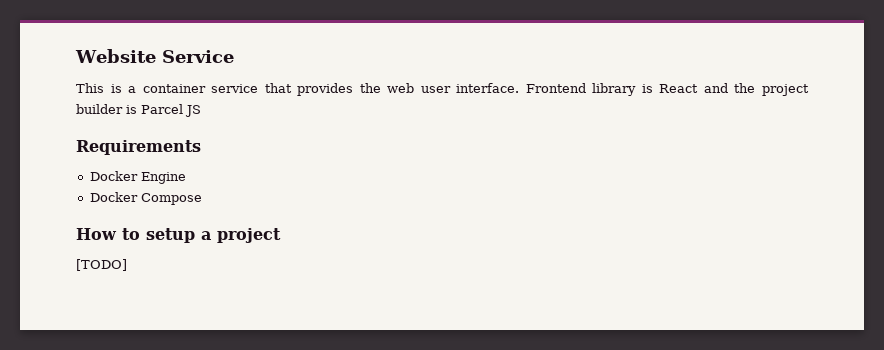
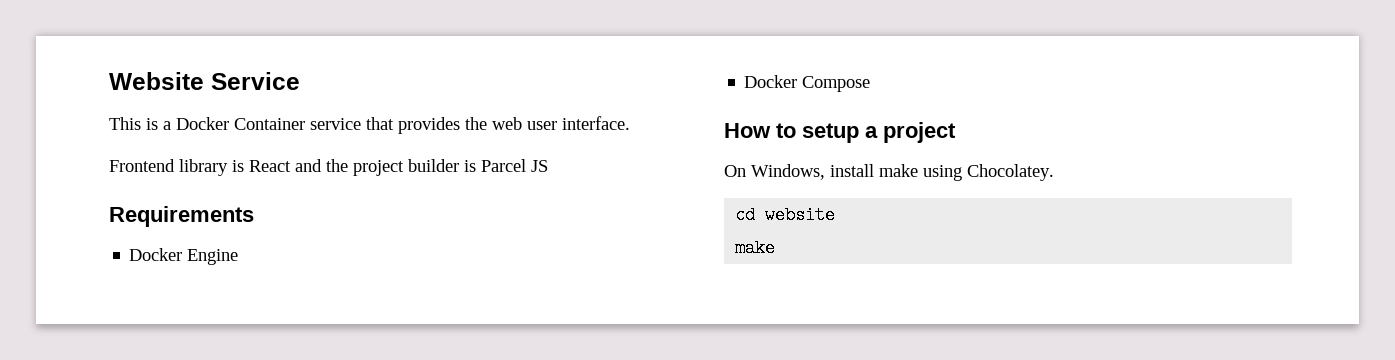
- This is a container service that provides the web user interface. Frontend library is React and the project builder is Parcel JS
+ This is a Docker Container service that provides the web user interface.
+ Frontend library is React and the project builder is Parcel JS
- [TODO]
+ On Windows, install make using Chocolatey.
+ cd website
+ make

